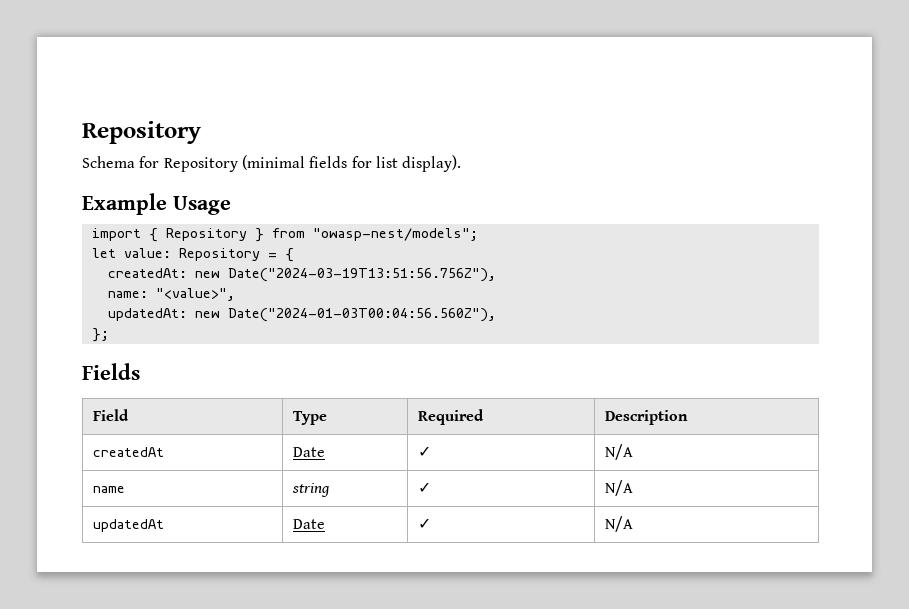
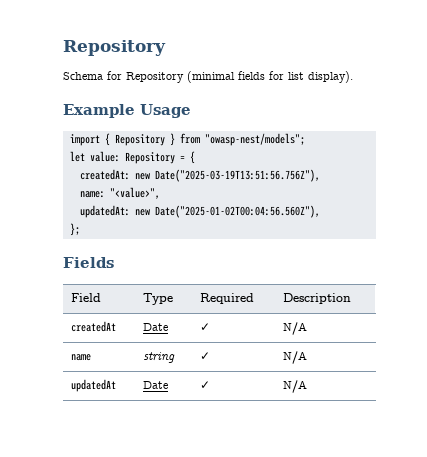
- createdAt: new Date("2024-03-19T13:51:56.756Z"),
+ createdAt: new Date("2025-03-19T13:51:56.756Z"),
- updatedAt: new Date("2024-01-03T00:04:56.560Z"),
+ updatedAt: new Date("2025-01-02T00:04:56.560Z"),

